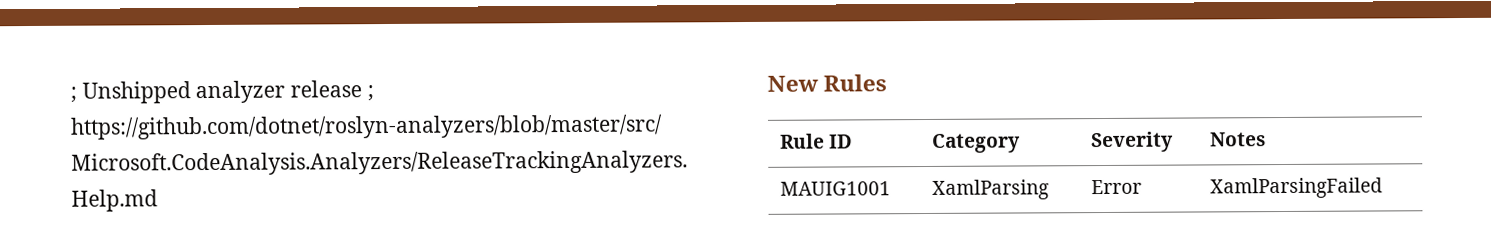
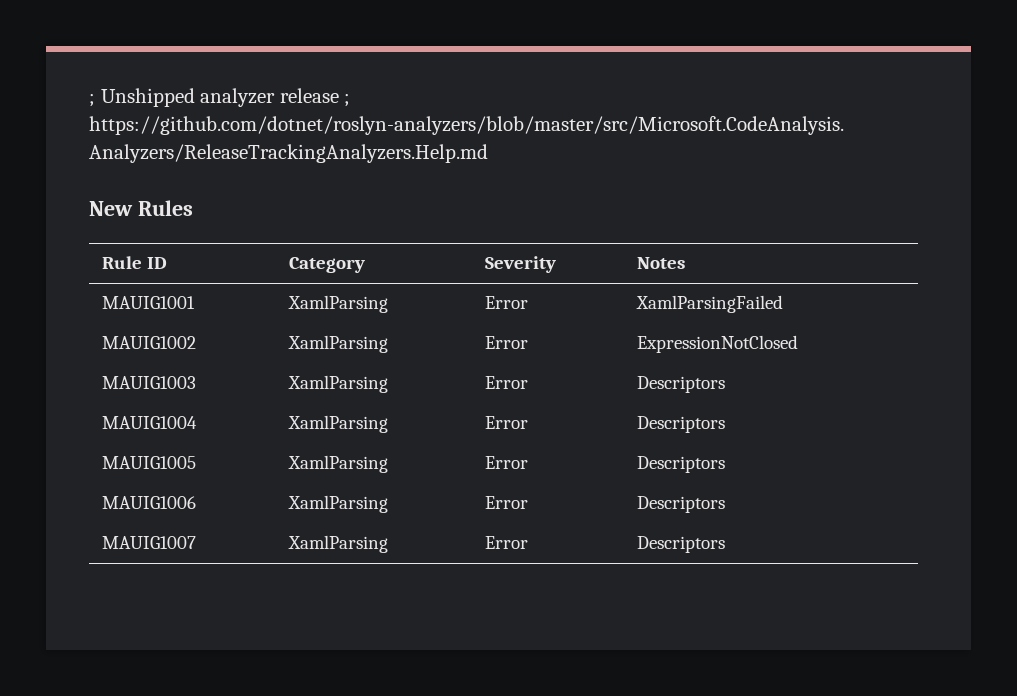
+ MAUIG1002 | XamlParsing | Error | ExpressionNotClosed
+ MAUIG1003 | XamlParsing | Error | Descriptors
+ MAUIG1004 | XamlParsing | Error | Descriptors
+ MAUIG1005 | XamlParsing | Error | Descriptors
+ MAUIG1006 | XamlParsing | Error | Descriptors
+ MAUIG1007 | XamlParsing | Error | Descriptors

